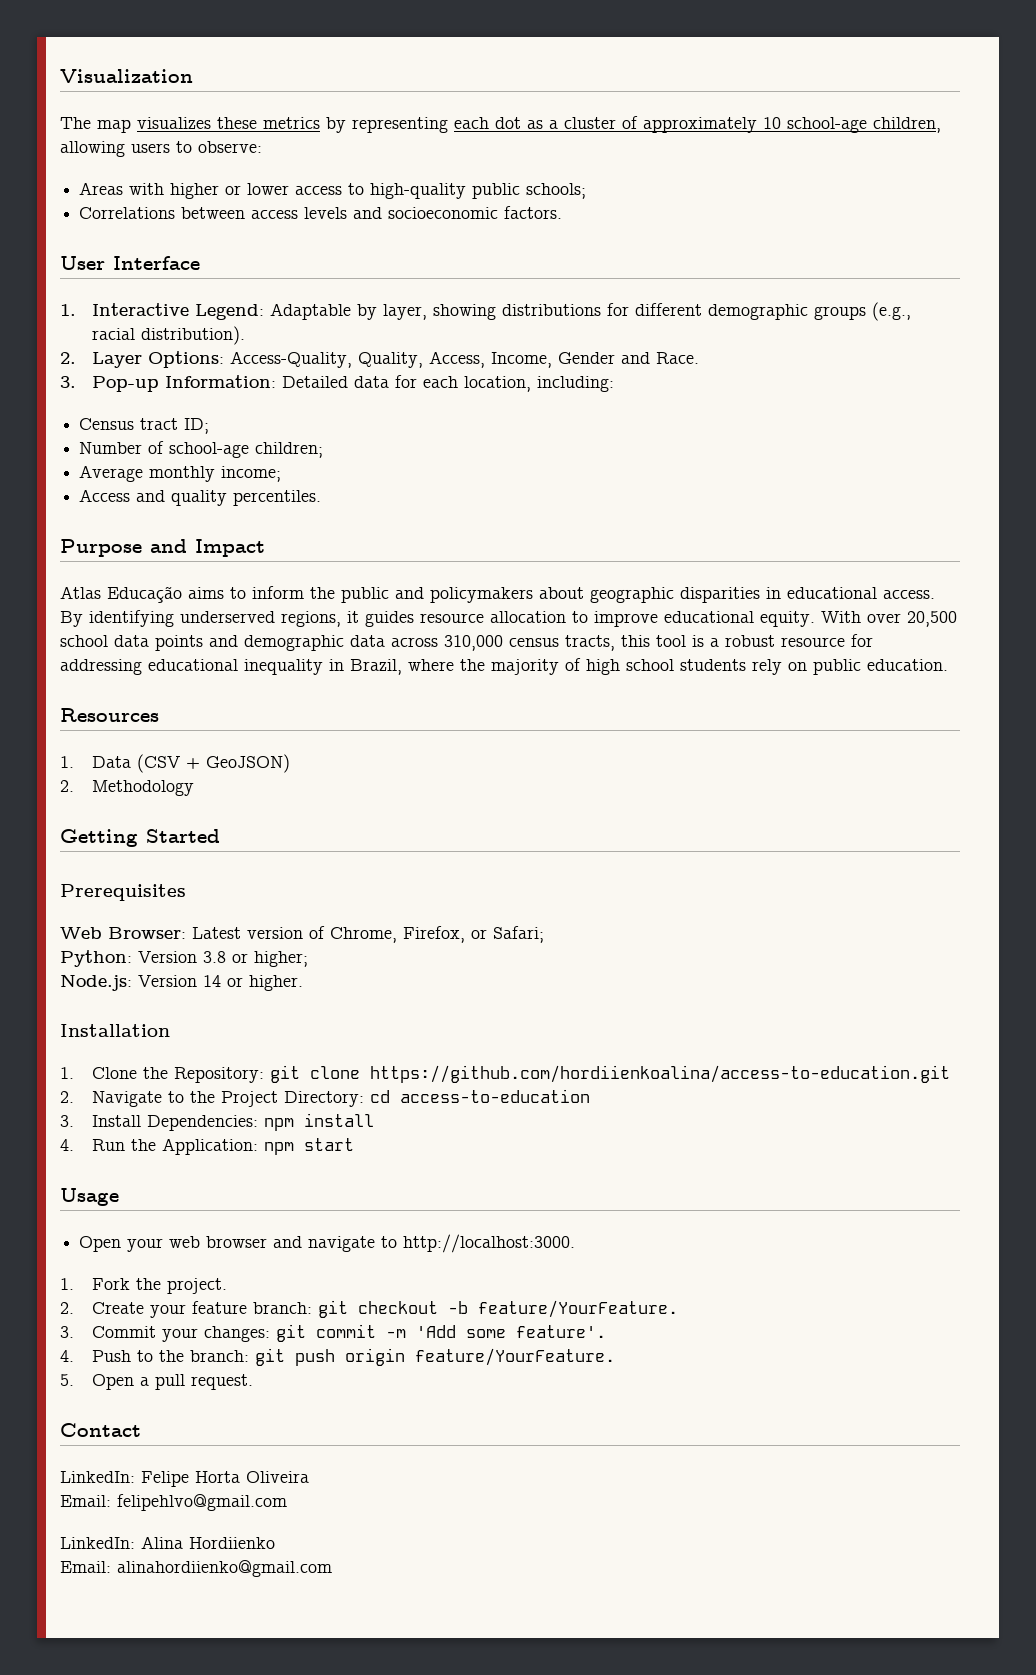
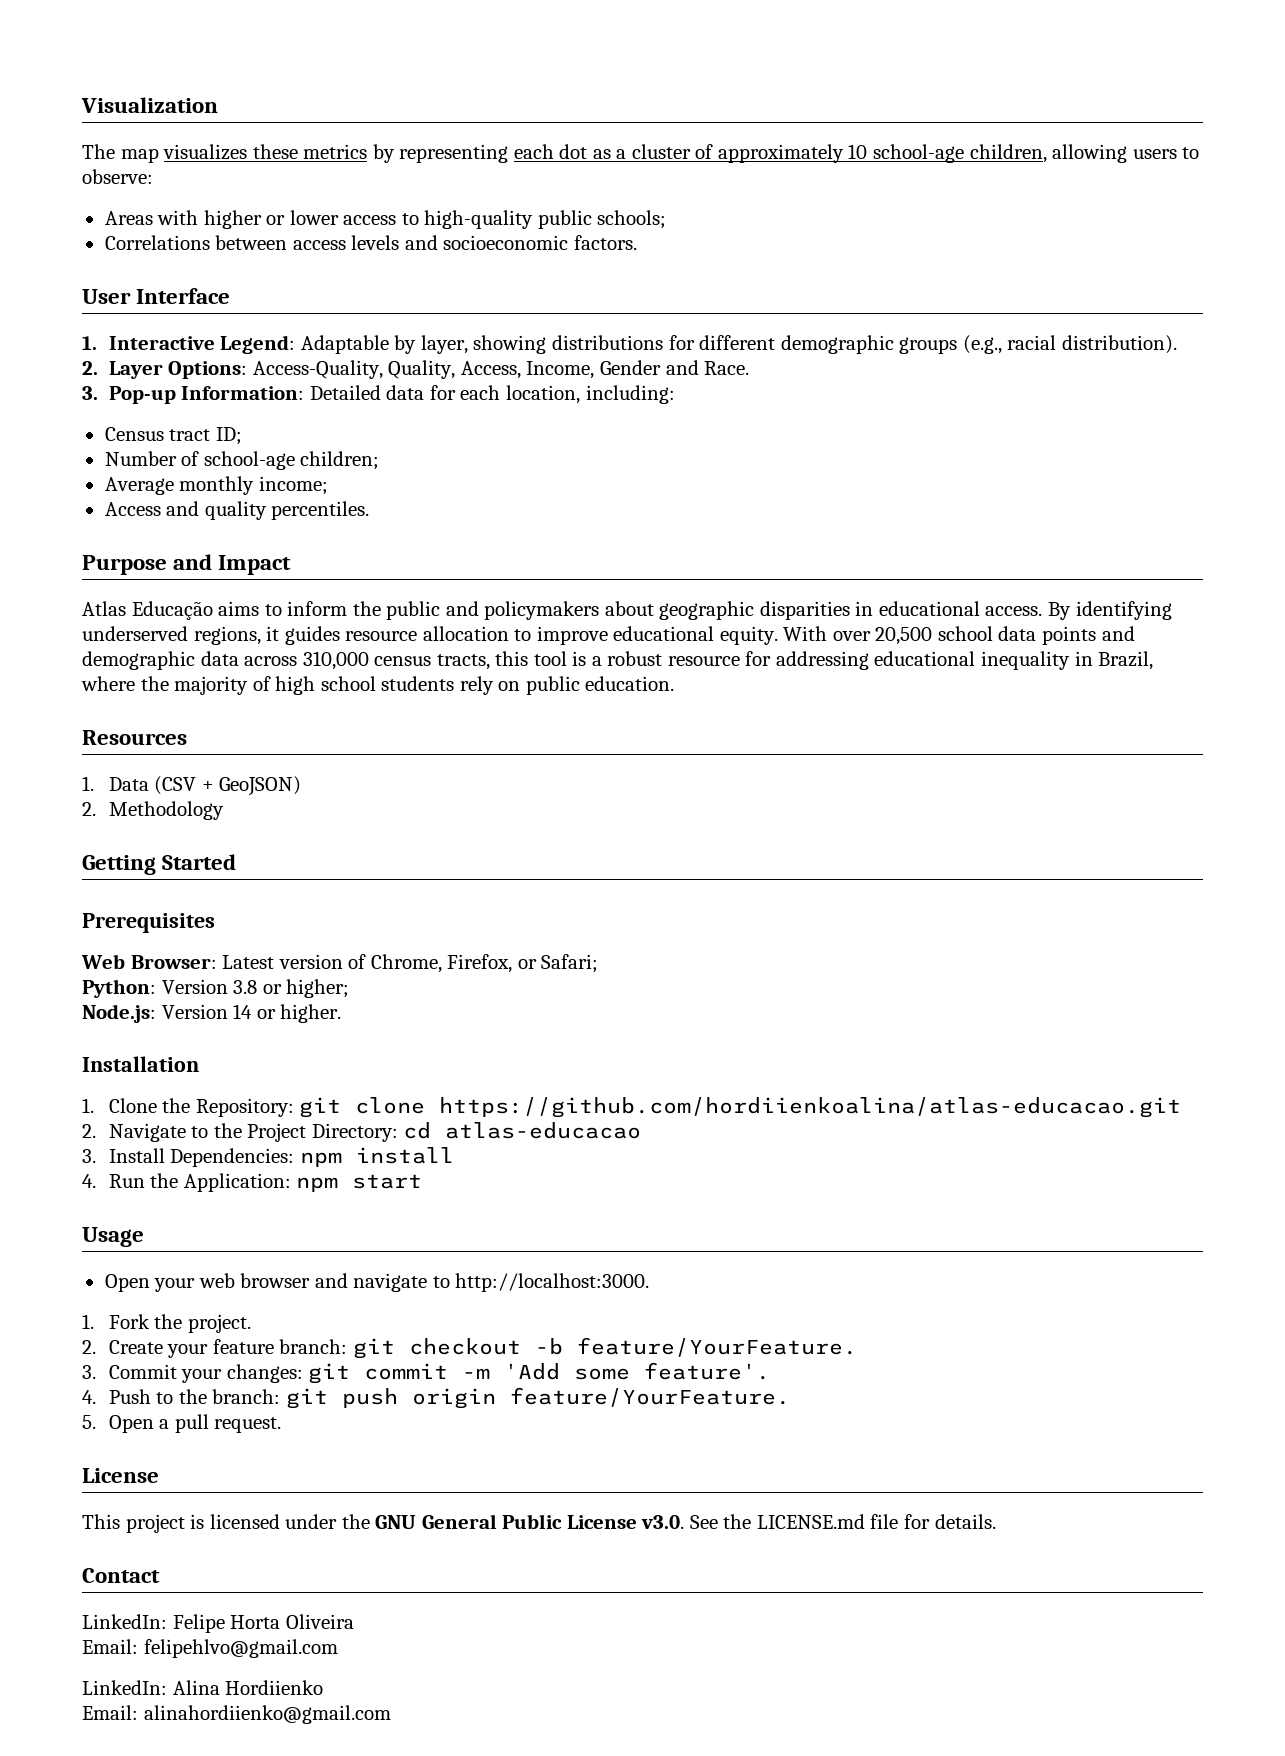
- 1. Clone the Repository: git clone https://github.com/hordiienkoalina/access-to-education.git
+ 1. Clone the Repository: git clone https://github.com/hordiienkoalina/atlas-educacao.git
- 2. Navigate to the Project Directory: cd access-to-education
+ 2. Navigate to the Project Directory: cd atlas-educacao
  5. Open a pull request.
+ License
+ This project is licensed under the GNU General Public License v3.0. See the LICENSE.md file for details.

